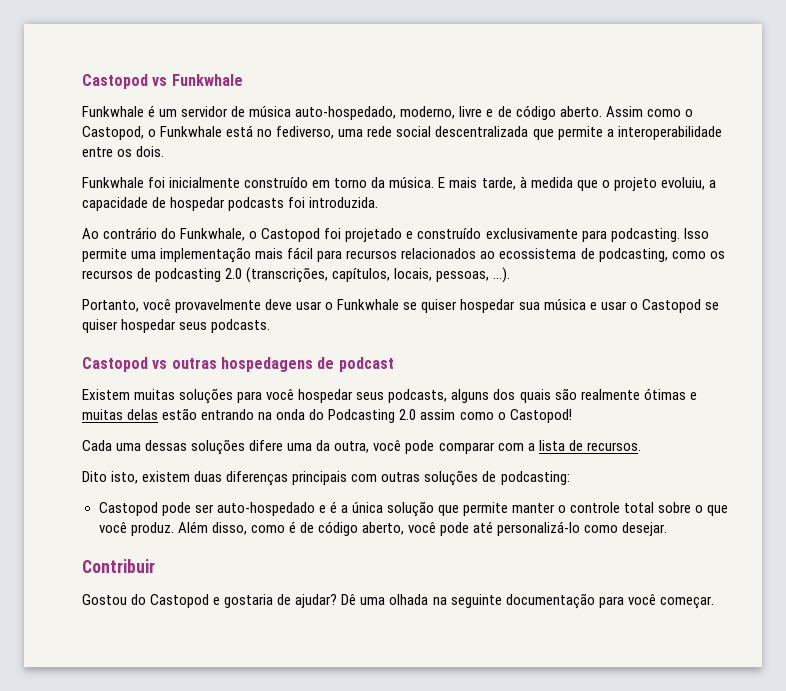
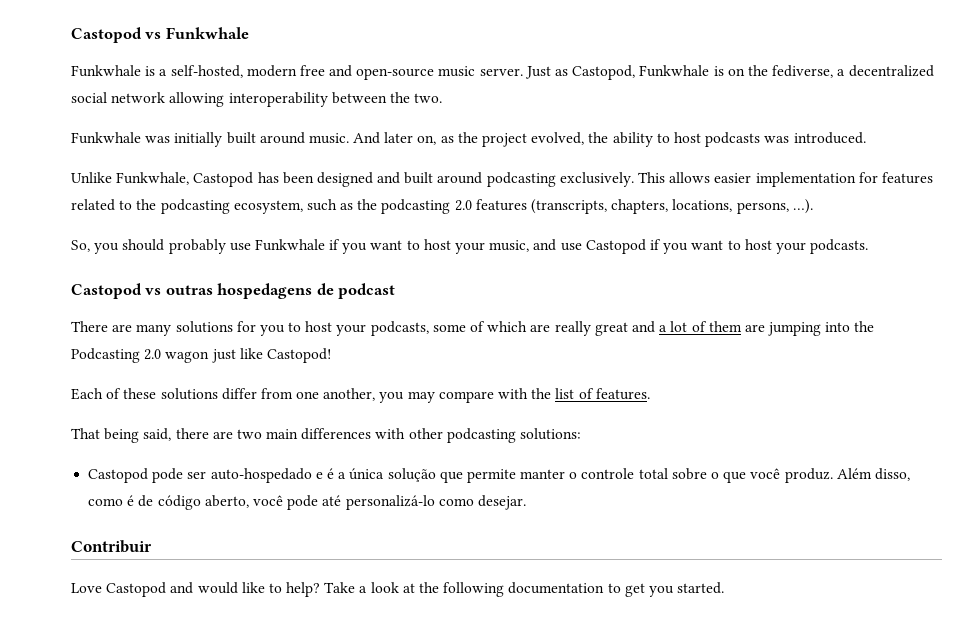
- Funkwhale é um servidor de música auto-hospedado, moderno, livre e de código aberto. Assim como o Castopod, o Funkwhale está no fediverso, uma rede social descentralizada que permite a interoperabilidade entre os dois.
- Funkwhale foi inicialmente construído em torno da música. E mais tarde, à medida que o projeto evoluiu, a capacidade de hospedar podcasts foi introduzida.
- Ao contrário do Funkwhale, o Castopod foi projetado e construído exclusivamente para podcasting. Isso permite uma implementação mais fácil para recursos relacionados ao ecossistema de podcasting, como os recursos de podcasting 2.0 (transcrições, capítulos, locais, pessoas, …).
- Portanto, você provavelmente deve usar o Funkwhale se quiser hospedar sua música e usar o Castopod se quiser hospedar seus podcasts.
+ Funkwhale is a self-hosted, modern free and open-source music server. Just as Castopod, Funkwhale is on the fediverse, a decentralized social network allowing interoperability between the two.
+ Funkwhale was initially built around music. And later on, as the project evolved, the ability to host podcasts was introduced.
+ Unlike Funkwhale, Castopod has been designed and built around podcasting exclusively. This allows easier implementation for features related to the podcasting ecosystem, such as the podcasting 2.0 features (transcripts, chapters, locations, persons, …).
+ So, you should probably use Funkwhale if you want to host your music, and use Castopod if you want to host your podcasts.
- Existem muitas soluções para você hospedar seus podcasts, alguns dos quais são realmente ótimas e muitas delas estão entrando na onda do Podcasting 2.0 assim como o Castopod!
- Cada uma dessas soluções difere uma da outra, você pode comparar com a lista de recursos.
- Dito isto, existem duas diferenças principais com outras soluções de podcasting:
+ There are many solutions for you to host your podcasts, some of which are really great and a lot of them are jumping into the Podcasting 2.0 wagon just like Castopod!
+ Each of these solutions differ from one another, you may compare with the list of features.
+ That being said, there are two main differences with other podcasting solutions:
- Gostou do Castopod e gostaria de ajudar? Dê uma olhada na seguinte documentação para você começar.
+ Love Castopod and would like to help? Take a look at the following documentation to get you started.

